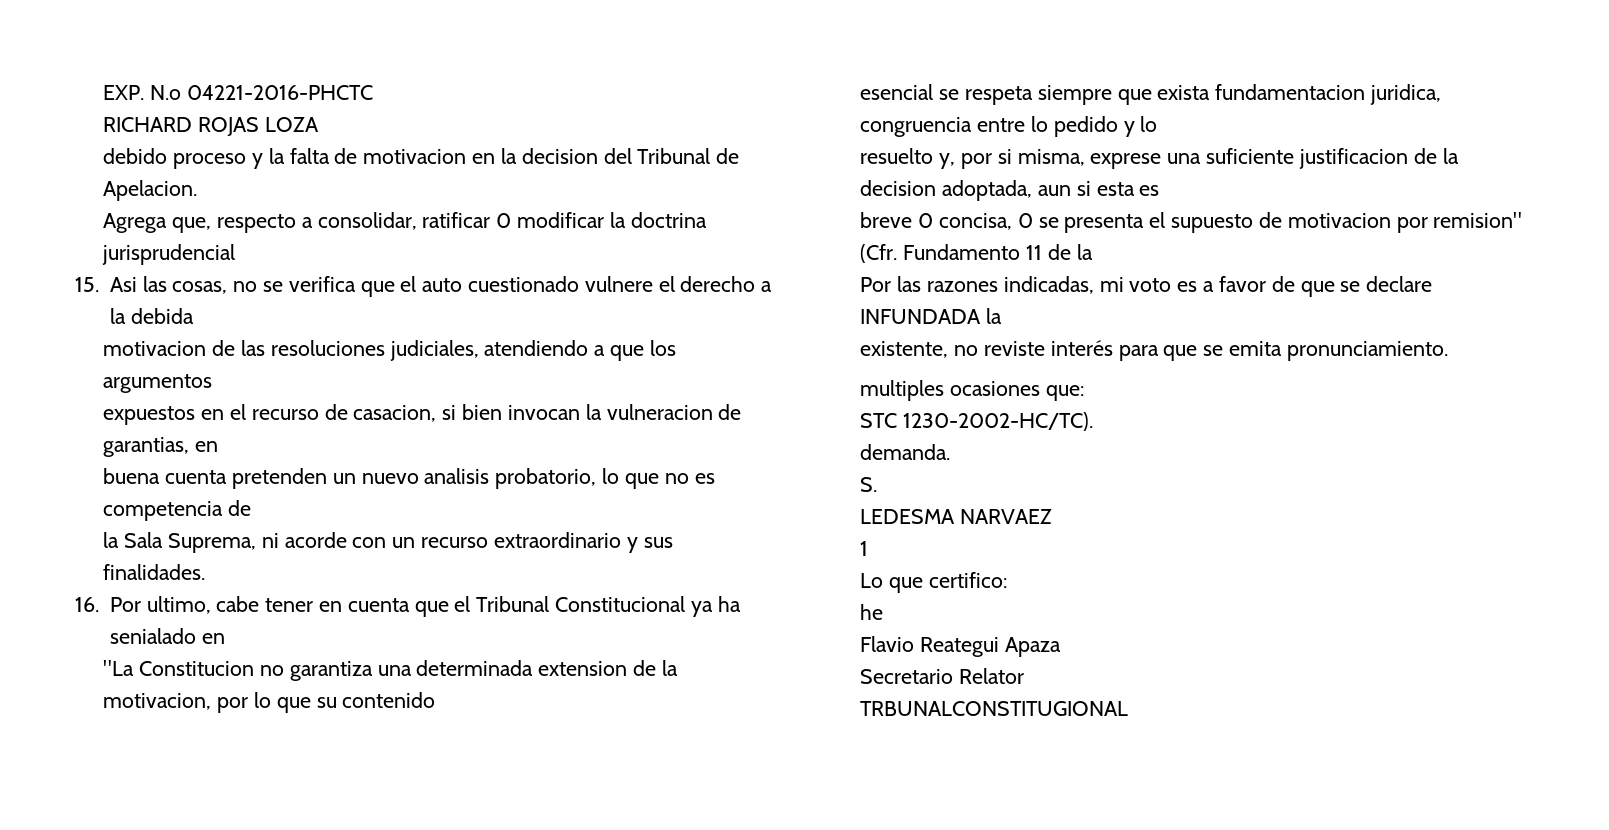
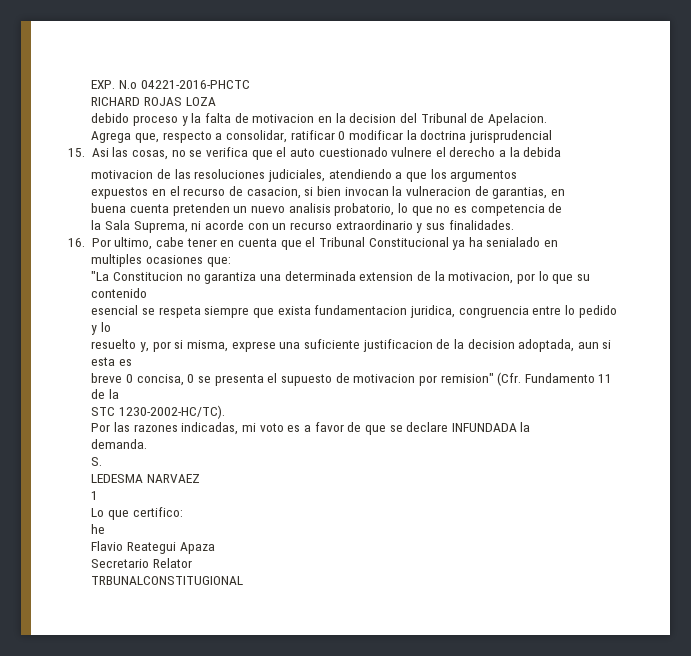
+ multiples ocasiones que:
+ STC 1230-2002-HC/TC).
- existente, no reviste interés para que se emita pronunciamiento.
- multiples ocasiones que:
- STC 1230-2002-HC/TC).

